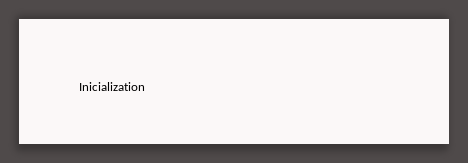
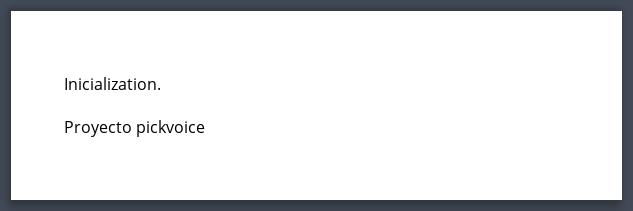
- Inicialization
+ Inicialization.
+ Proyecto pickvoice

